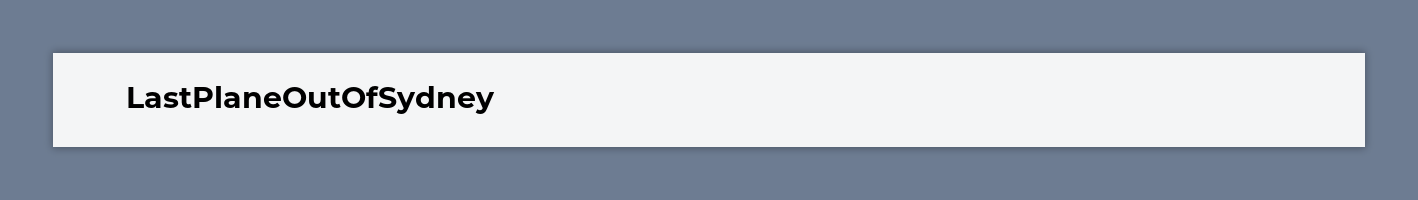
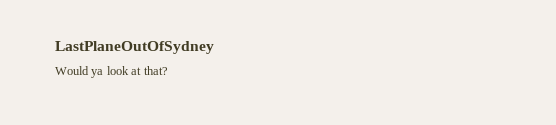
+ Would ya look at that?

